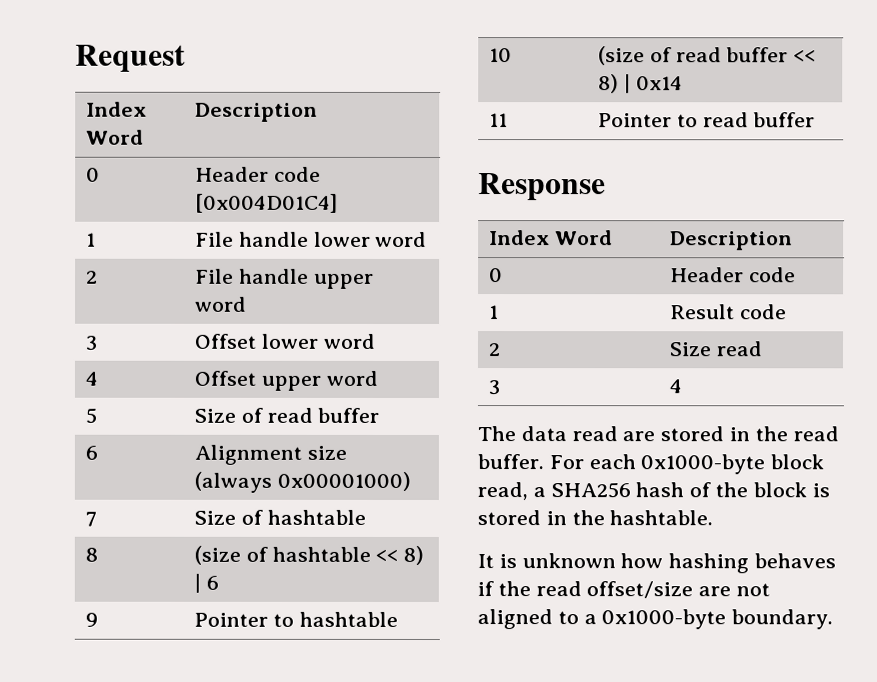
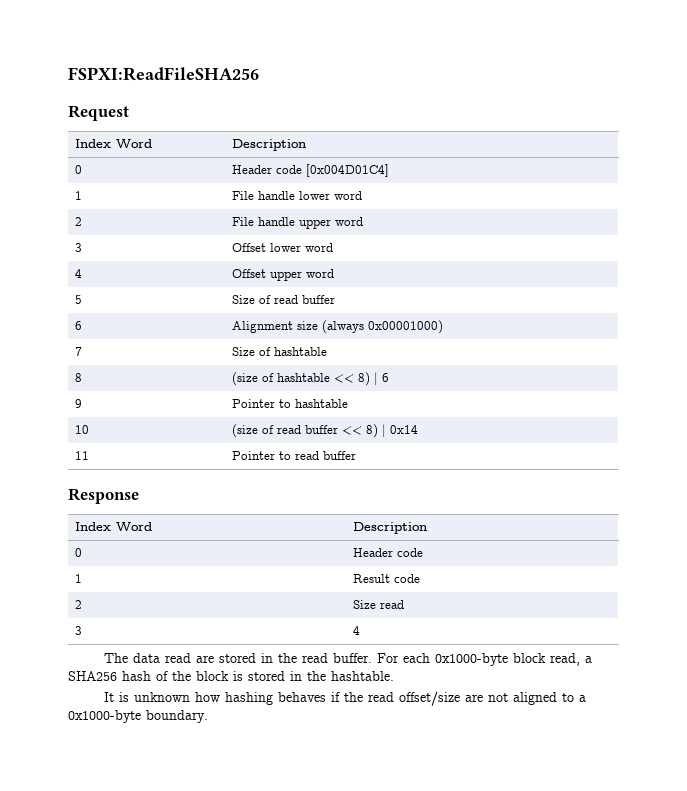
+ FSPXI:ReadFileSHA256

